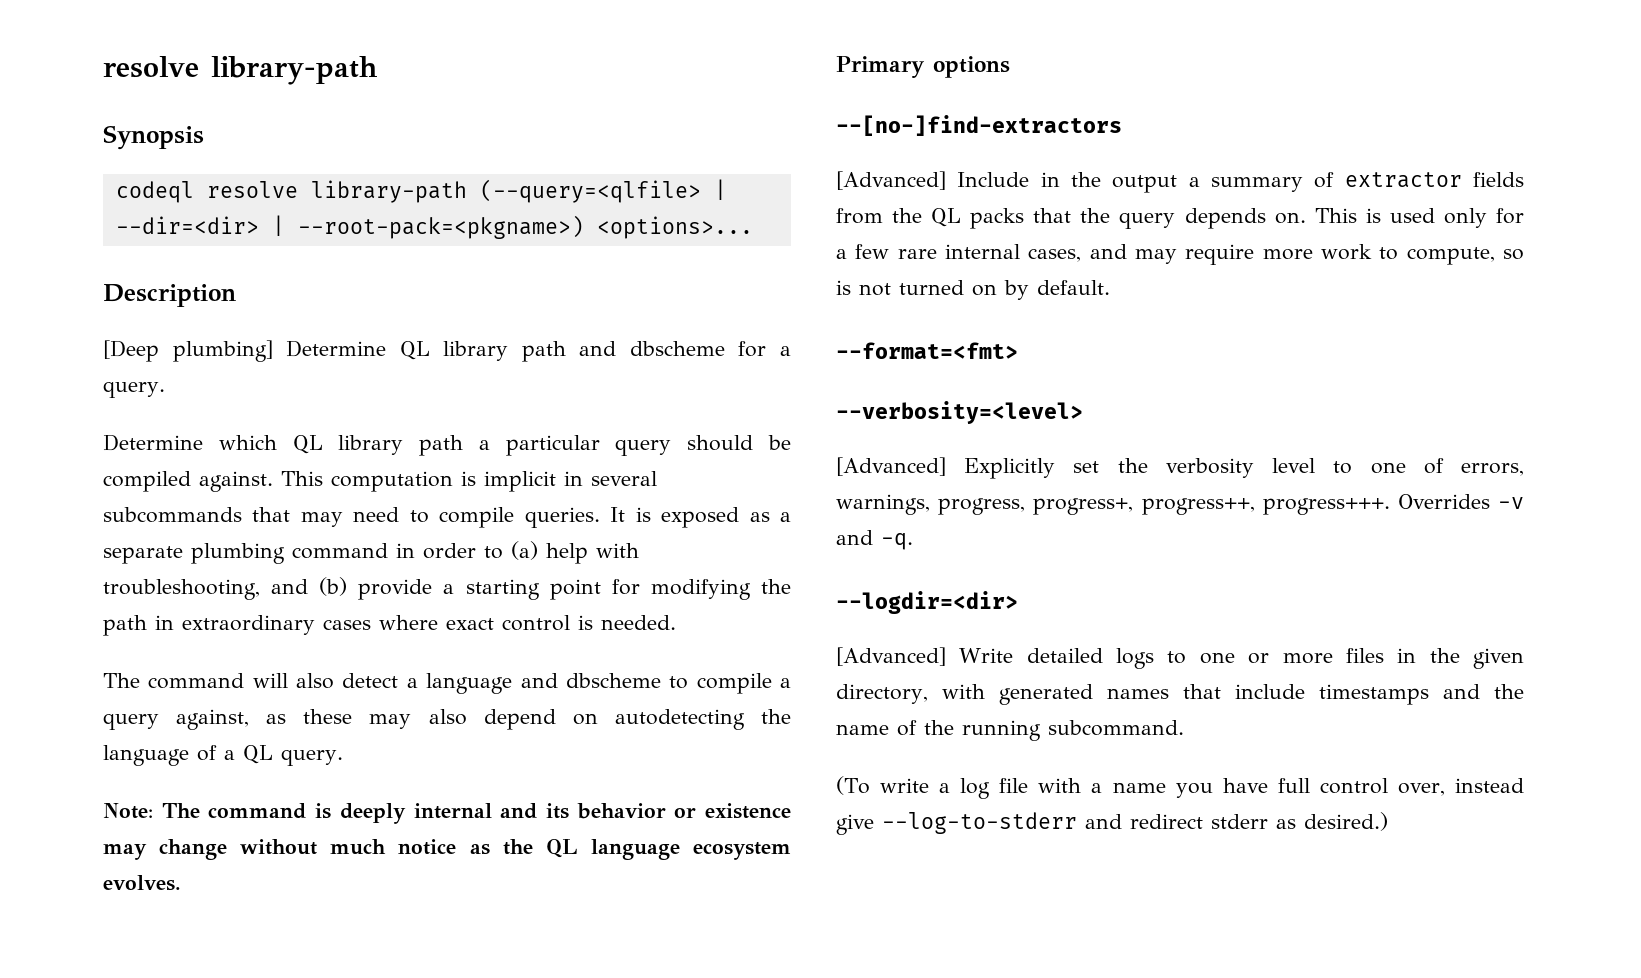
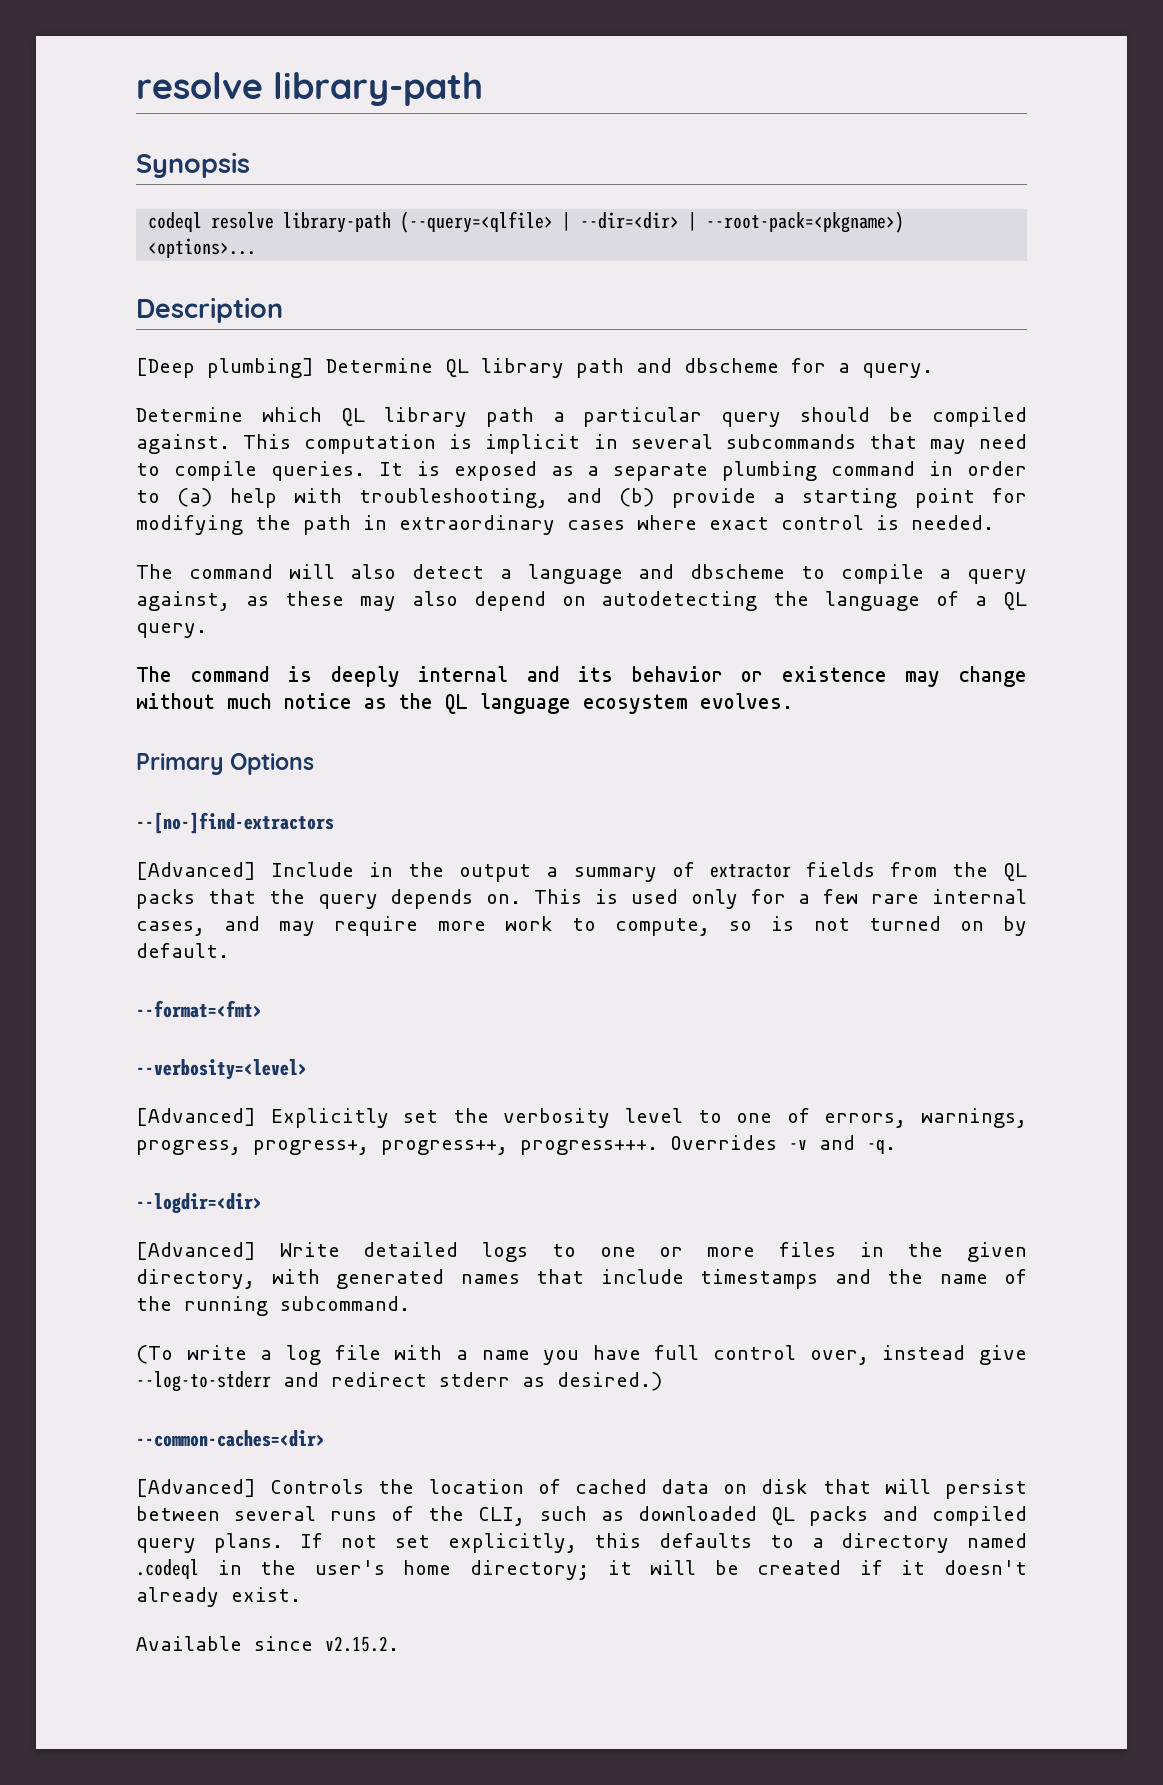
- Note: The command is deeply internal and its behavior or existence may change without much notice as the QL language ecosystem evolves.
+ The command is deeply internal and its behavior or existence may change without much notice as the QL language ecosystem evolves.
- Primary options
+ Primary Options
+ --common-caches=<dir>
+ [Advanced] Controls the location of cached data on disk that will persist between several runs of the CLI, such as downloaded QL packs and compiled query plans. If not set explicitly, this defaults to a directory named .codeql in the user's home directory; it will be created if it doesn't already exist.
+ Available since v2.15.2.

